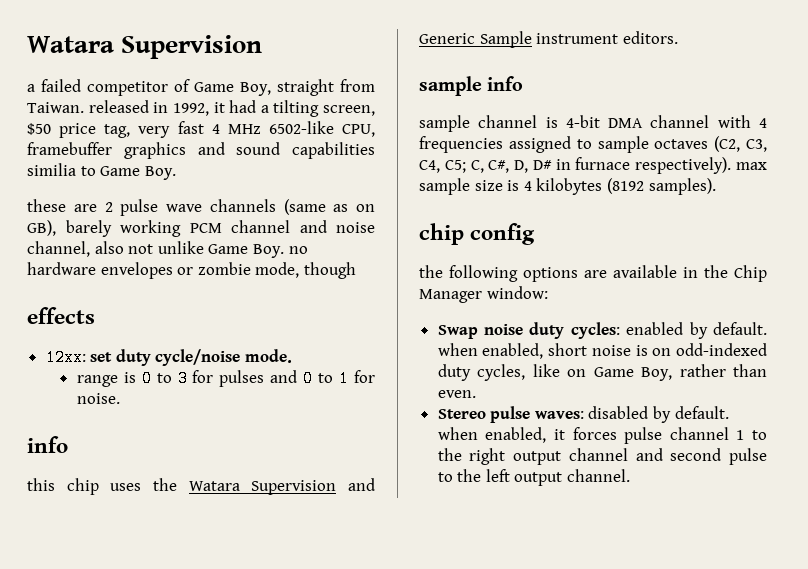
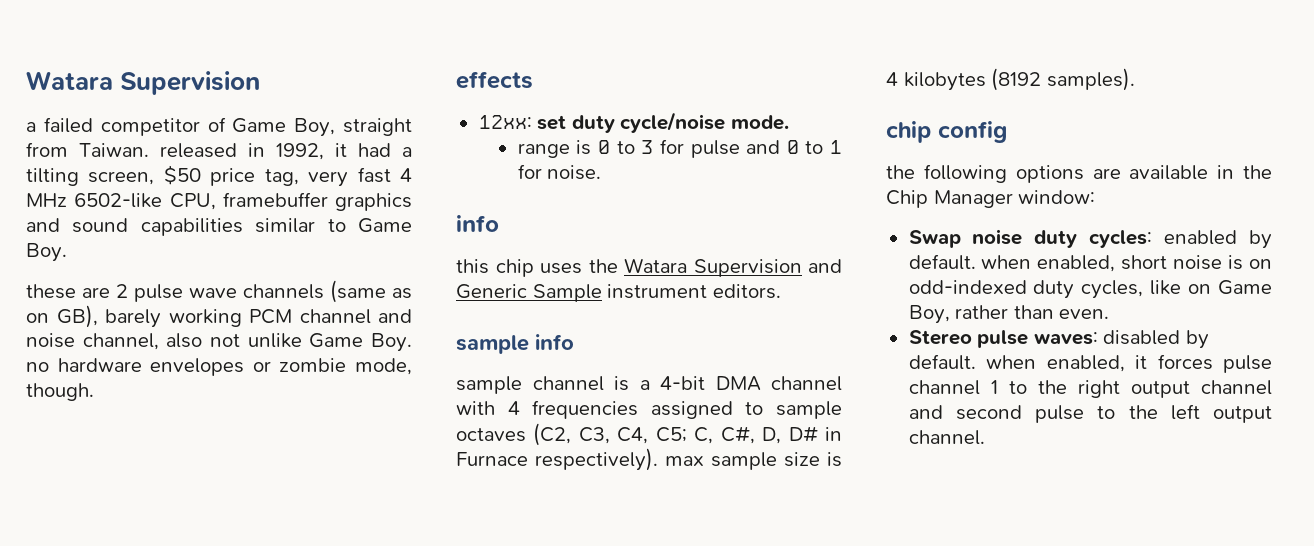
- a failed competitor of Game Boy, straight from Taiwan. released in 1992, it had a tilting screen, $50 price tag, very fast 4 MHz 6502-like CPU, framebuffer graphics and sound capabilities similia to Game Boy.
+ a failed competitor of Game Boy, straight from Taiwan. released in 1992, it had a tilting screen, $50 price tag, very fast 4 MHz 6502-like CPU, framebuffer graphics and sound capabilities similar to Game Boy.
- these are 2 pulse wave channels (same as on GB), barely working PCM channel and noise channel, also not unlike Game Boy. no hardware envelopes or zombie mode, though
+ these are 2 pulse wave channels (same as on GB), barely working PCM channel and noise channel, also not unlike Game Boy. no hardware envelopes or zombie mode, though.
- range is 0 to 3 for pulses and 0 to 1 for noise.
+ range is 0 to 3 for pulse and 0 to 1 for noise.
- sample channel is 4-bit DMA channel with 4 frequencies assigned to sample octaves (C2, C3, C4, C5; C, C#, D, D# in furnace respectively). max sample size is 4 kilobytes (8192 samples).
+ sample channel is a 4-bit DMA channel with 4 frequencies assigned to sample octaves (C2, C3, C4, C5; C, C#, D, D# in Furnace respectively). max sample size is 4 kilobytes (8192 samples).

